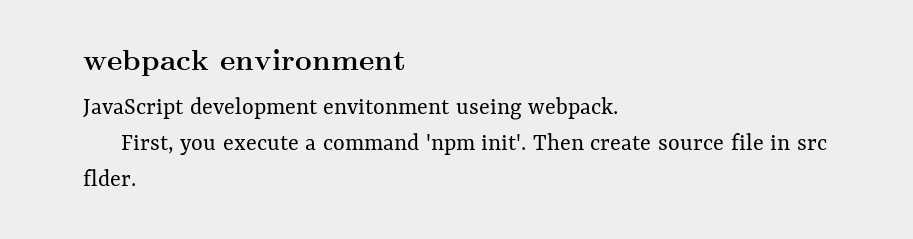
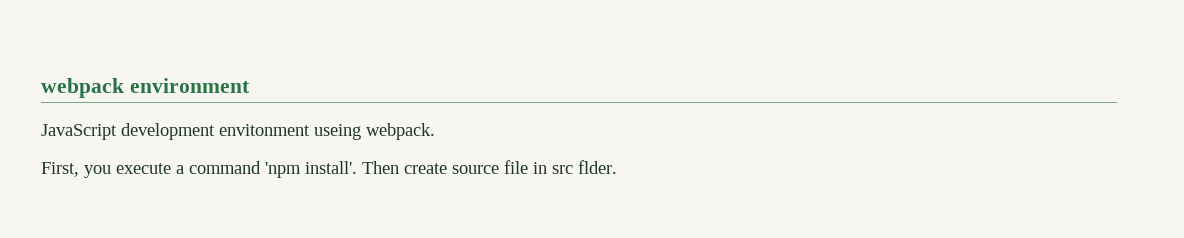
- First, you execute a command 'npm init'.
+ First, you execute a command 'npm install'.

